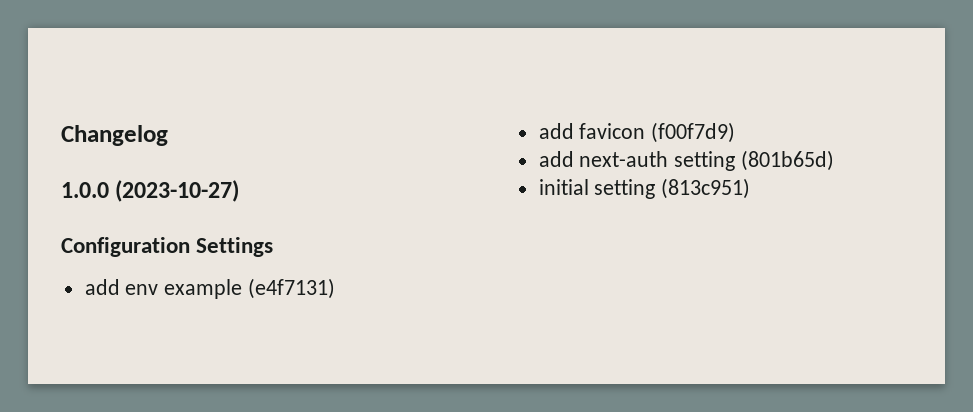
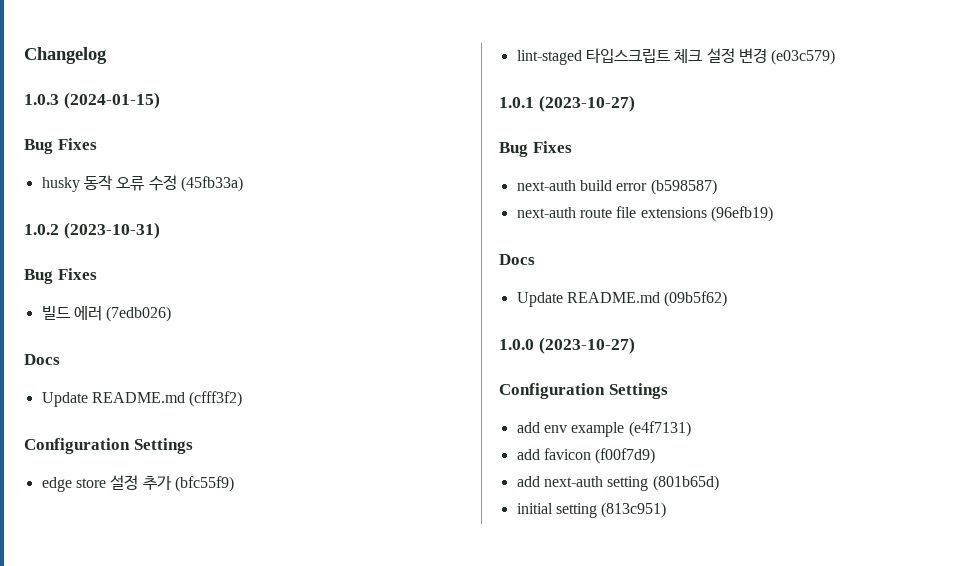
+ 1.0.3 (2024-01-15)
+ Bug Fixes
+ husky 동작 오류 수정 (45fb33a)
+ 1.0.2 (2023-10-31)
+ Bug Fixes
+ 빌드 에러 (7edb026)
+ Docs
+ Update README.md (cfff3f2)
+ Configuration Settings
+ edge store 설정 추가 (bfc55f9)
+ lint-staged 타입스크립트 체크 설정 변경 (e03c579)
+ 1.0.1 (2023-10-27)
+ Bug Fixes
+ next-auth build error (b598587)
+ next-auth route file extensions (96efb19)
+ Docs
+ Update README.md (09b5f62)

